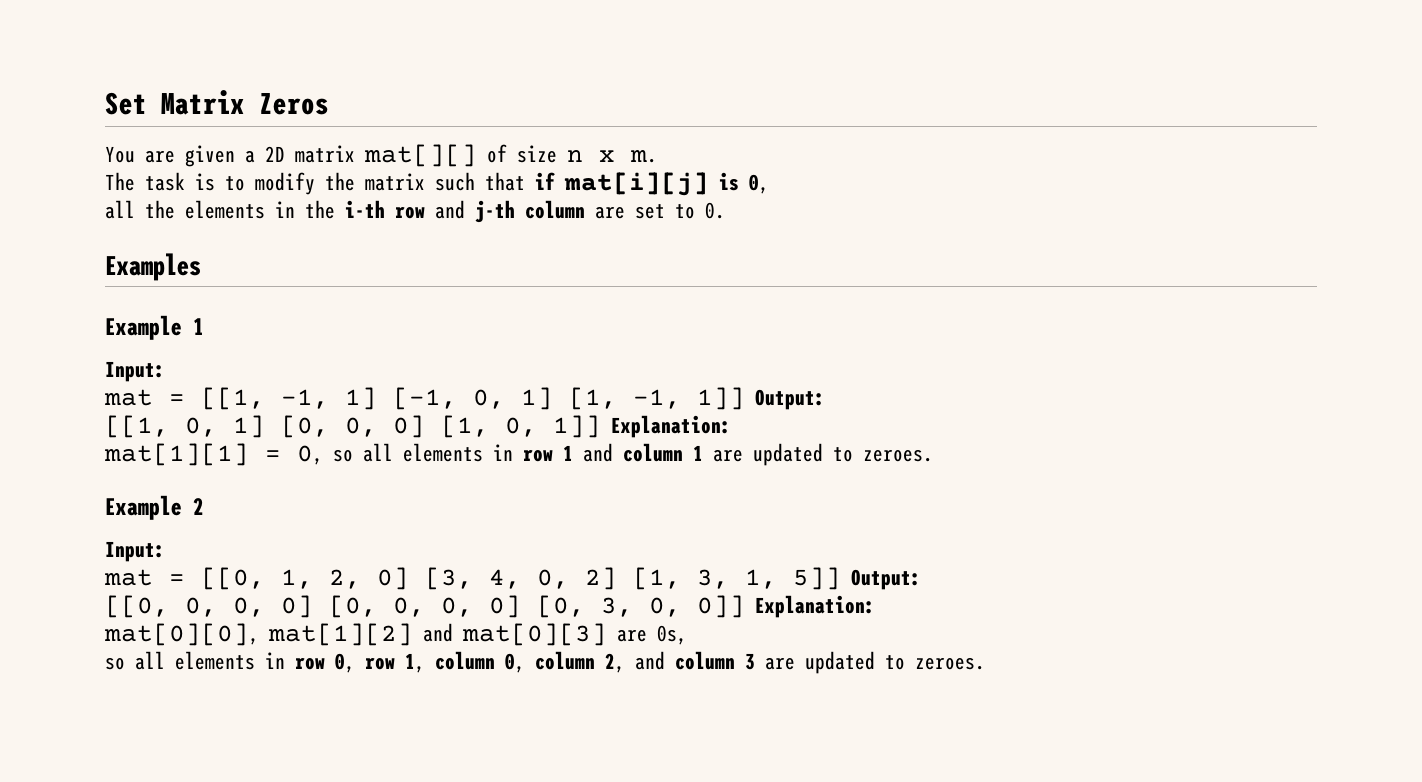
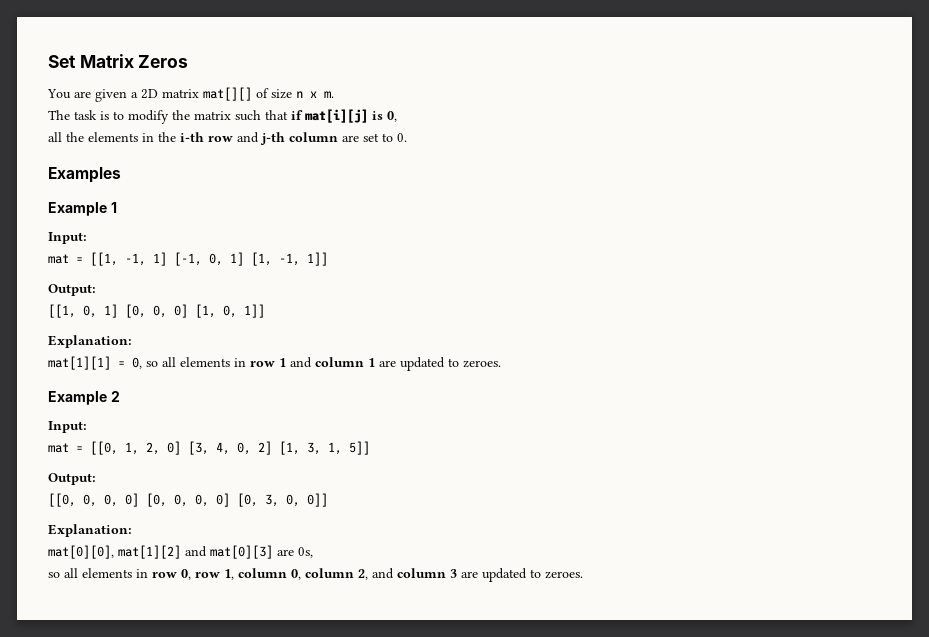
- mat = [[1, -1, 1] [-1, 0, 1] [1, -1, 1]] Output:
+ mat = [[1, -1, 1] [-1, 0, 1] [1, -1, 1]]
+ Output:
- [[1, 0, 1] [0, 0, 0] [1, 0, 1]] Explanation:
+ [[1, 0, 1] [0, 0, 0] [1, 0, 1]]
+ Explanation:
- mat = [[0, 1, 2, 0] [3, 4, 0, 2] [1, 3, 1, 5]] Output:
+ mat = [[0, 1, 2, 0] [3, 4, 0, 2] [1, 3, 1, 5]]
+ Output:
- [[0, 0, 0, 0] [0, 0, 0, 0] [0, 3, 0, 0]] Explanation:
+ [[0, 0, 0, 0] [0, 0, 0, 0] [0, 3, 0, 0]]
+ Explanation:

